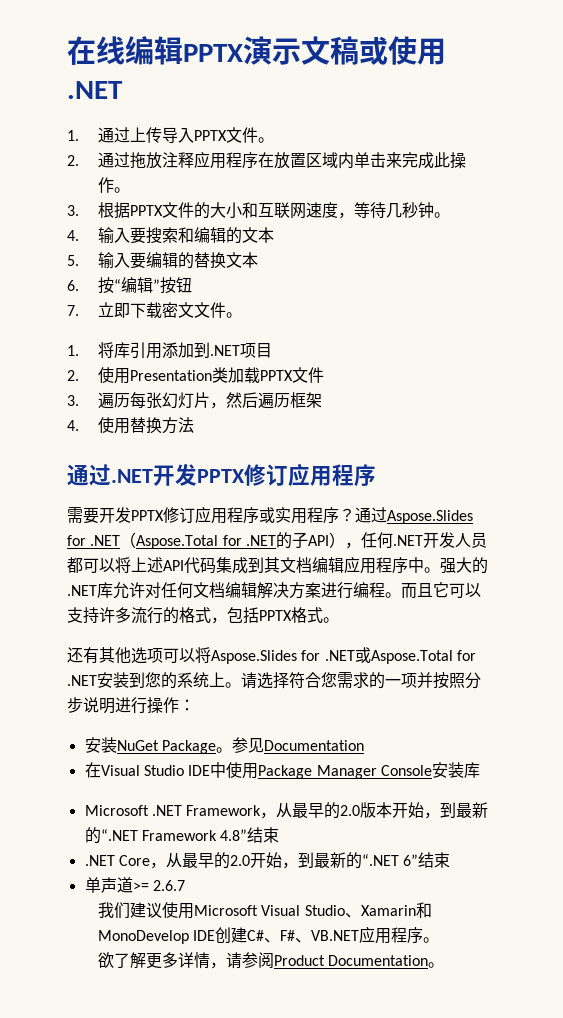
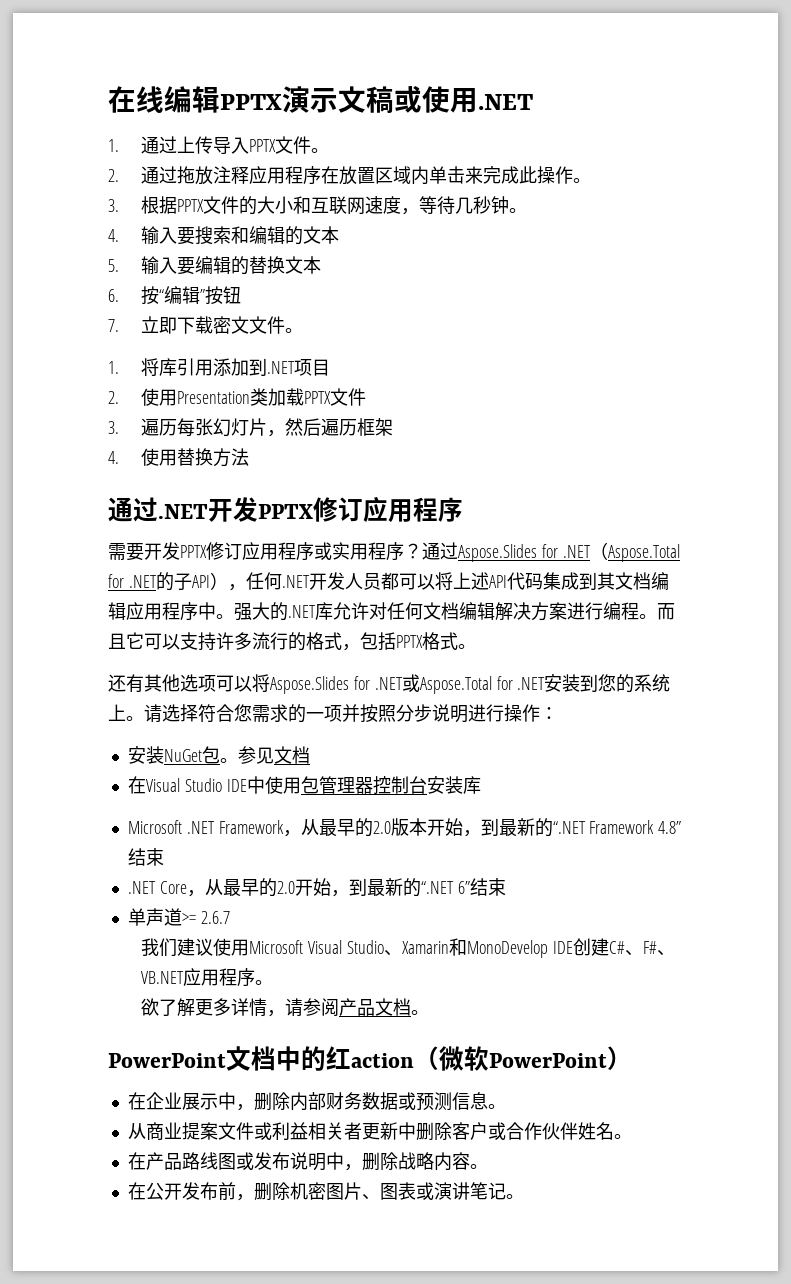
- 安装NuGet Package。参见Documentation
+ 安装NuGet包。参见文档
- 在Visual Studio IDE中使用Package Manager Console安装库
+ 在Visual Studio IDE中使用包管理器控制台安装库
- 欲了解更多详情，请参阅Product Documentation。
+ 欲了解更多详情，请参阅产品文档。
+ PowerPoint文档中的红action（微软PowerPoint）
+ 在企业展示中，删除内部财务数据或预测信息。
+ 从商业提案文件或利益相关者更新中删除客户或合作伙伴姓名。
+ 在产品路线图或发布说明中，删除战略内容。
+ 在公开发布前，删除机密图片、图表或演讲笔记。

